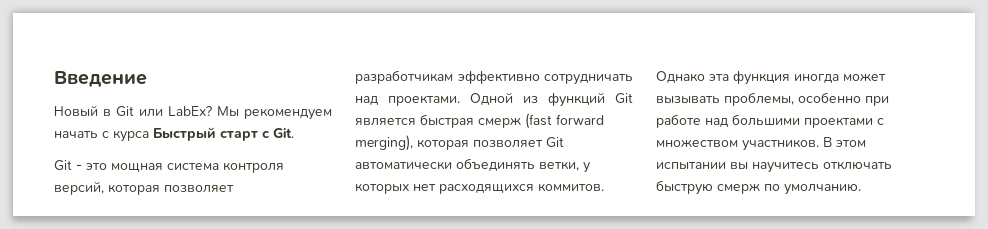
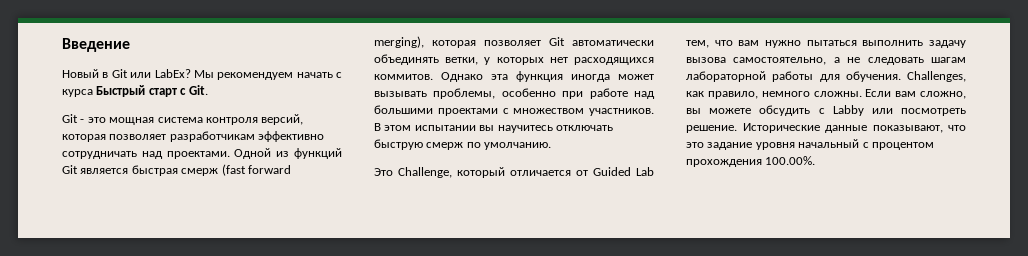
+ Это Challenge, который отличается от Guided Lab тем, что вам нужно пытаться выполнить задачу вызова самостоятельно, а не следовать шагам лабораторной работы для обучения. Challenges, как правило, немного сложны. Если вам сложно, вы можете обсудить с Labby или посмотреть решение. Исторические данные показывают, что это задание уровня начальный с процентом прохождения 100.00%.

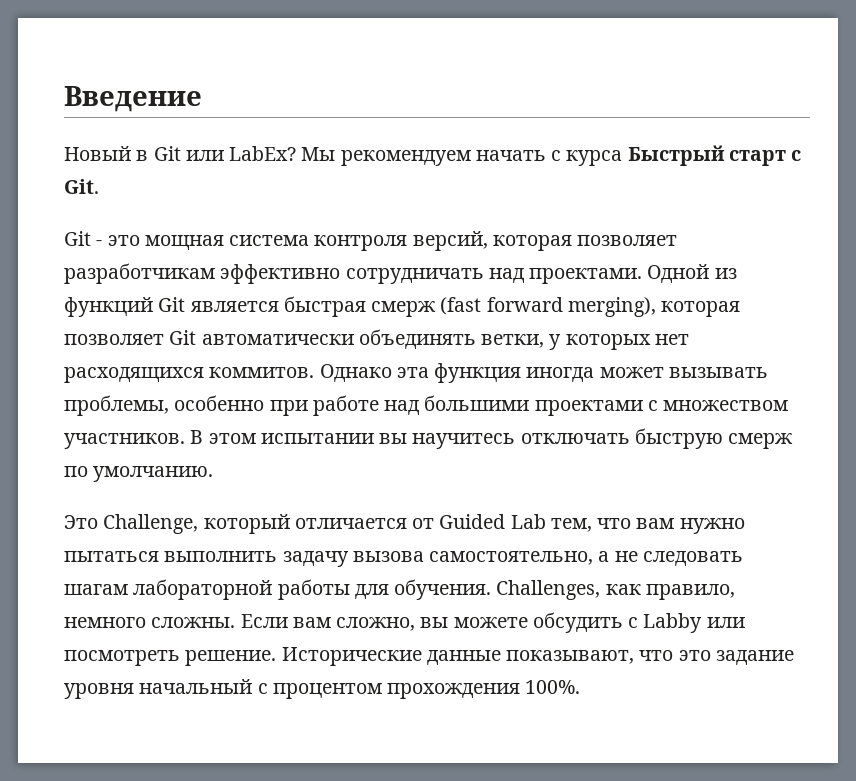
- Исторические данные показывают, что это задание уровня начальный с процентом прохождения 100.00%.
+ Исторические данные показывают, что это задание уровня начальный с процентом прохождения 100%.

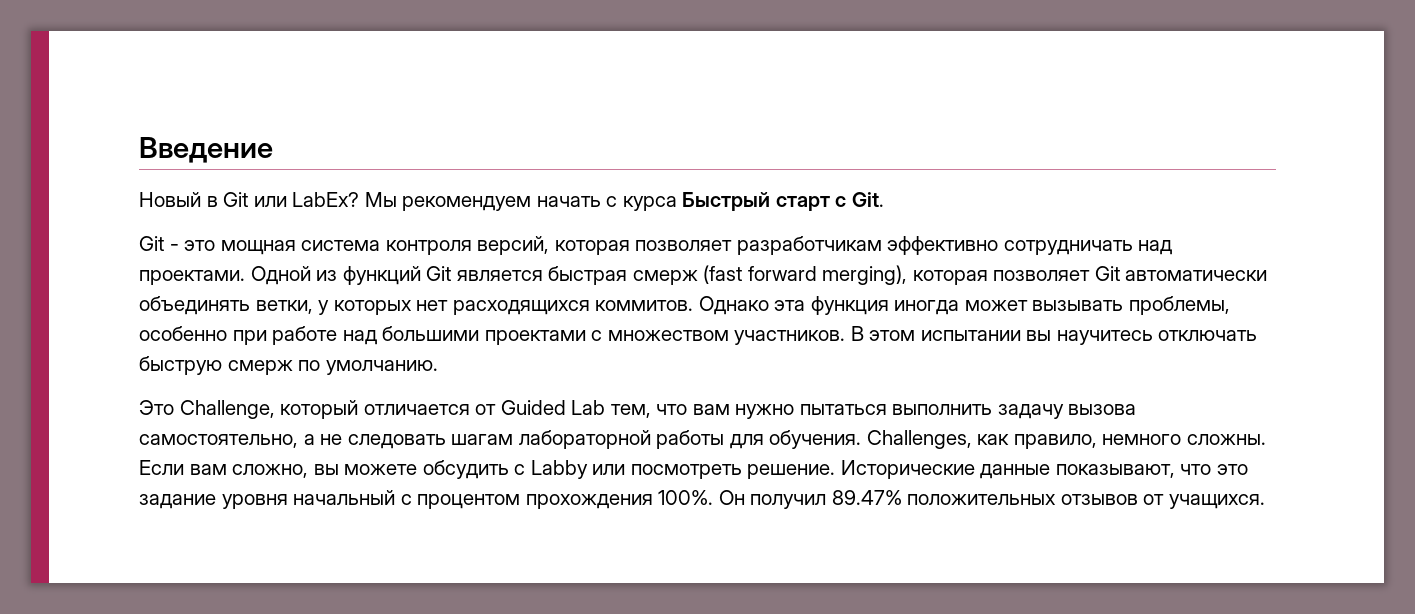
+ Он получил 89.47% положительных отзывов от учащихся.

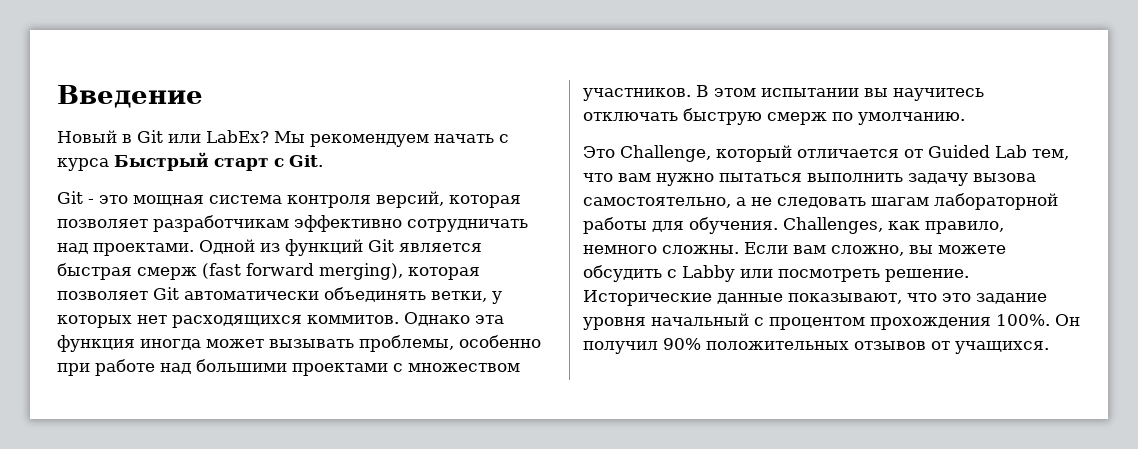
- Он получил 89.47% положительных отзывов от учащихся.
+ Он получил 90% положительных отзывов от учащихся.

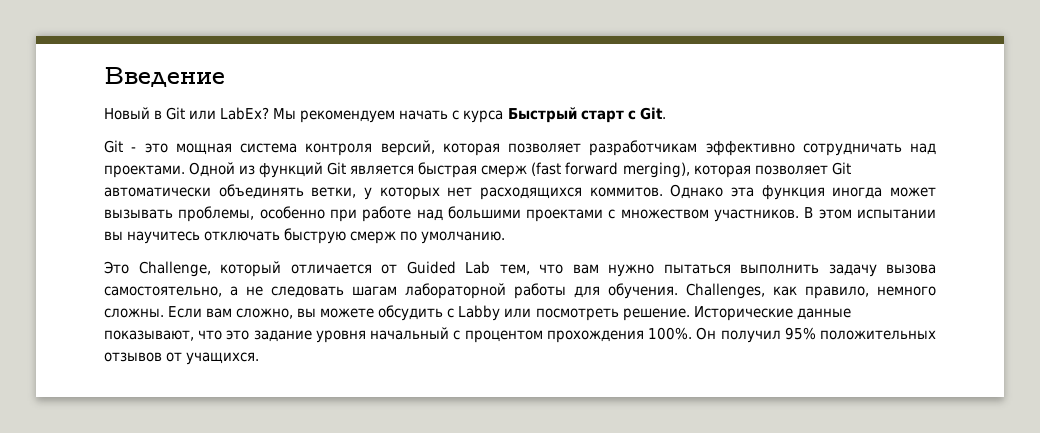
- Он получил 90% положительных отзывов от учащихся.
+ Он получил 95% положительных отзывов от учащихся.

